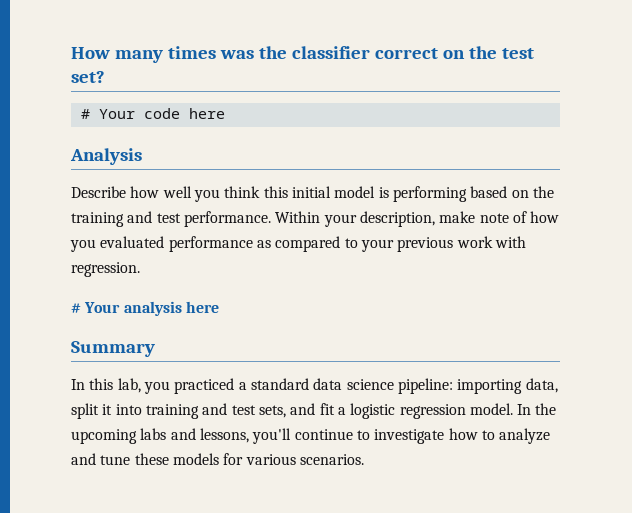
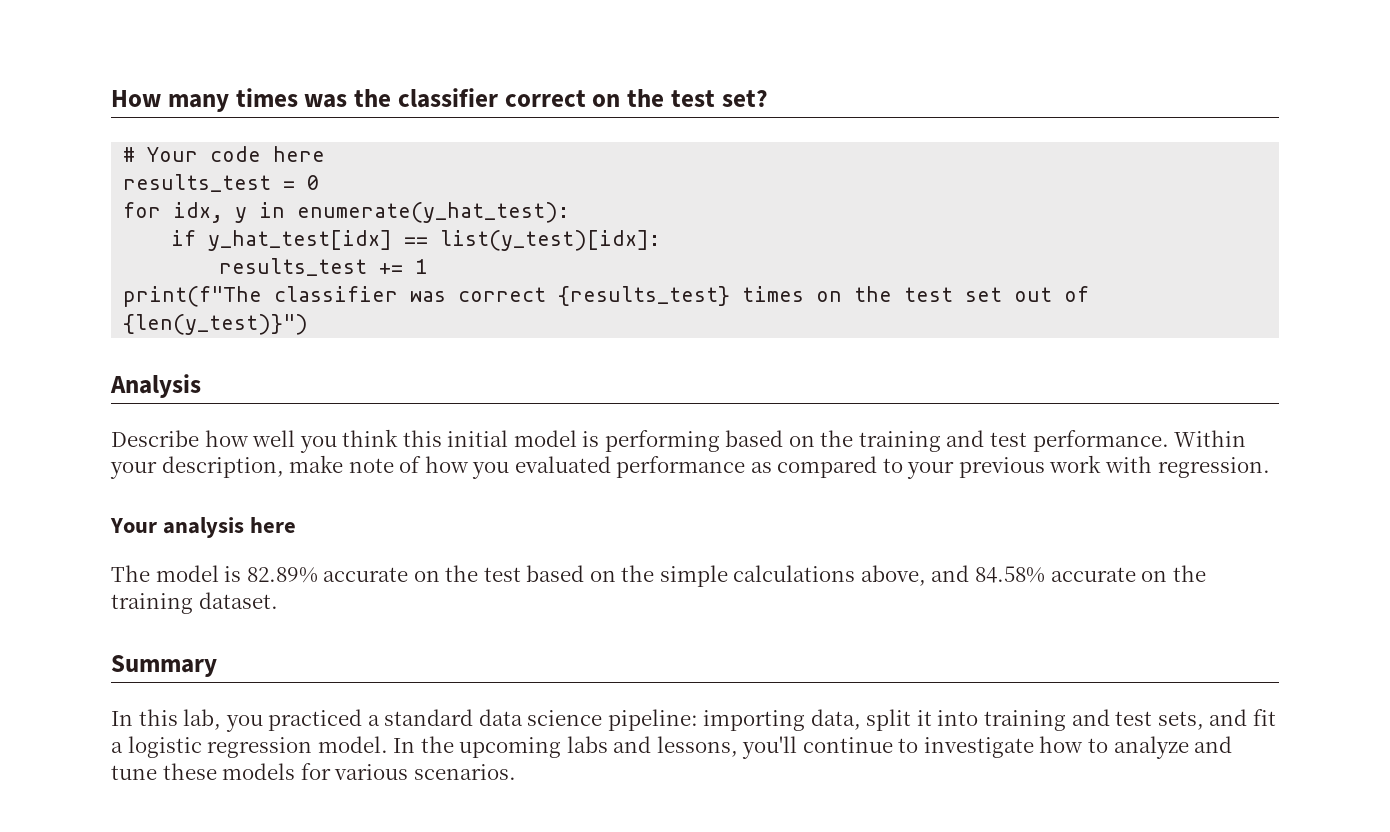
+ results_test = 0
+ for idx, y in enumerate(y_hat_test):
+ if y_hat_test[idx] == list(y_test)[idx]:
+ results_test += 1
+ print(f"The classifier was correct {results_test} times on the test set out of {len(y_test)}")
- # Your analysis here
+ Your analysis here
+ The model is 82.89% accurate on the test based on the simple calculations above, and 84.58% accurate on the training dataset.

